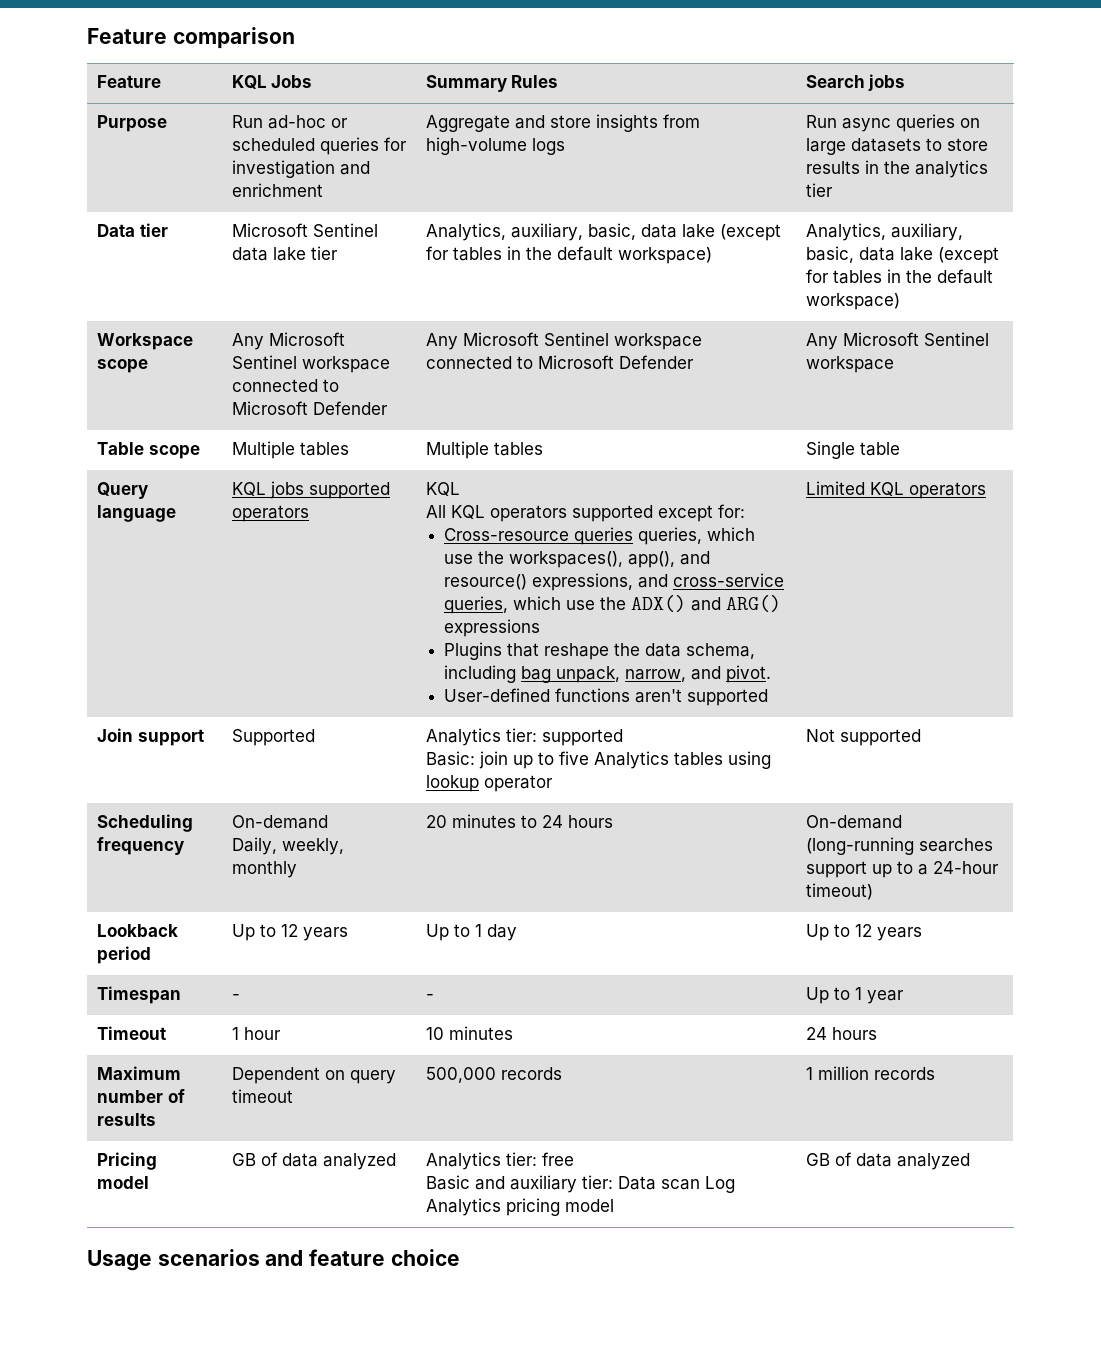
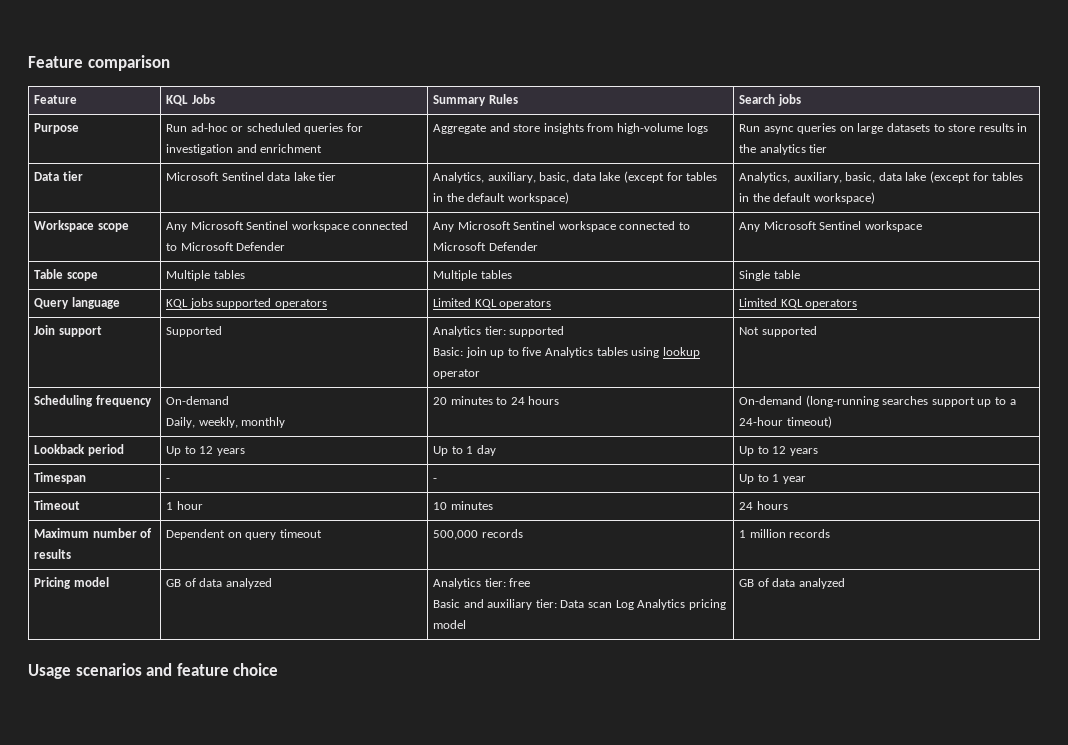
- KQL jobs supported operators | KQL
- All KQL operators supported except for:
- Cross-resource queries queries, which use the workspaces(), app(), and resource() expressions, and cross-service queries, which use the ADX() and ARG() expressions
- Plugins that reshape the data schema, including bag unpack, narrow, and pivot.
- User-defined functions aren't supported
+ KQL jobs supported operators | Limited KQL operators

